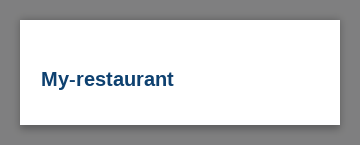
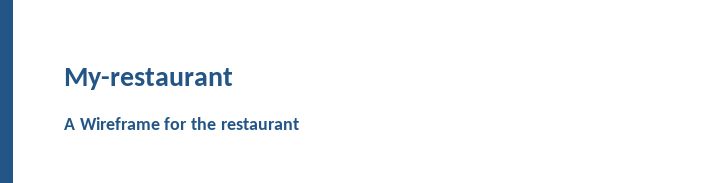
+ A Wireframe for the restaurant

